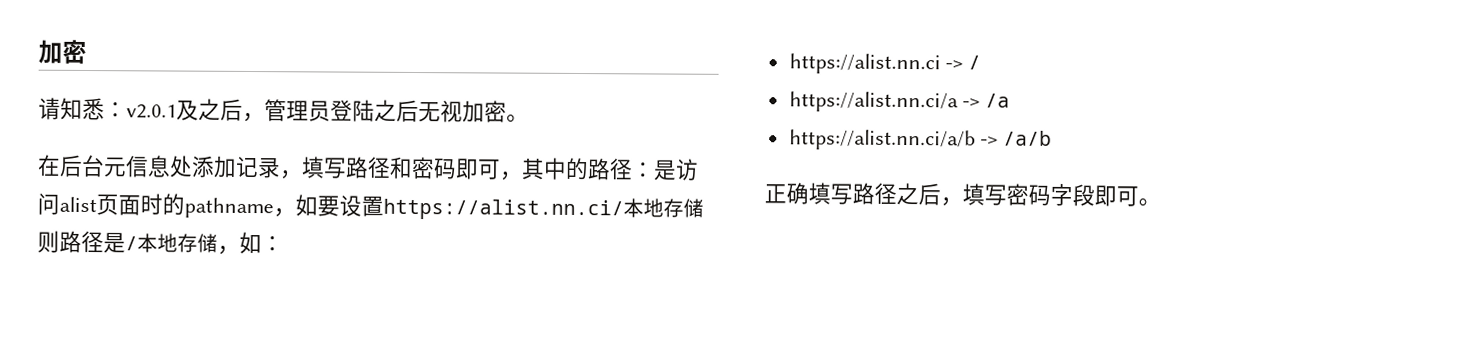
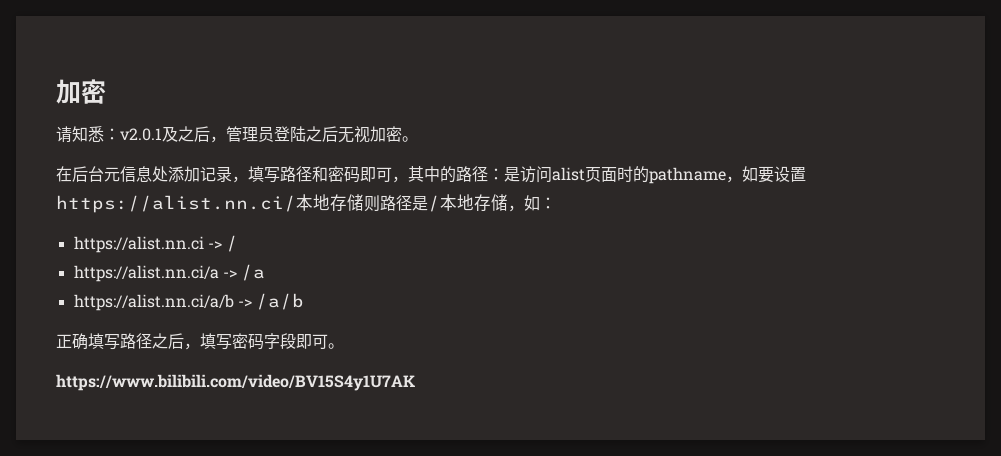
+ https://www.bilibili.com/video/BV15S4y1U7AK

